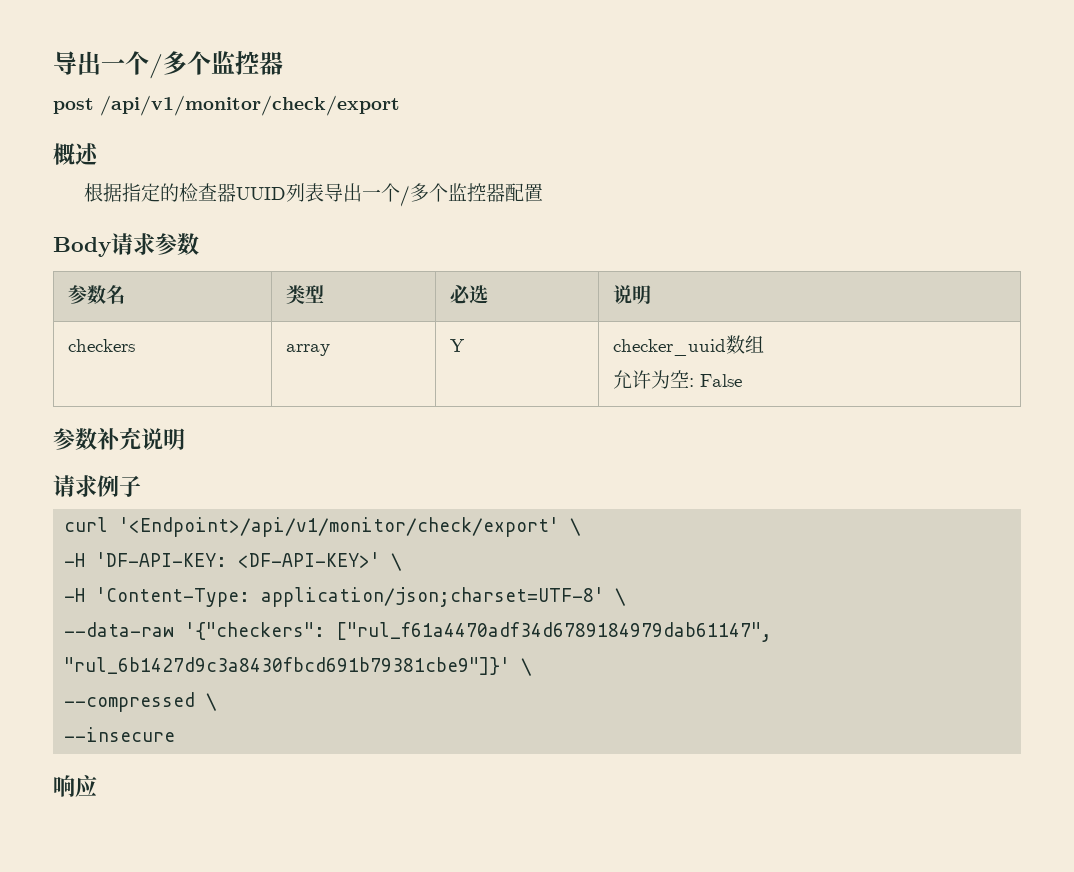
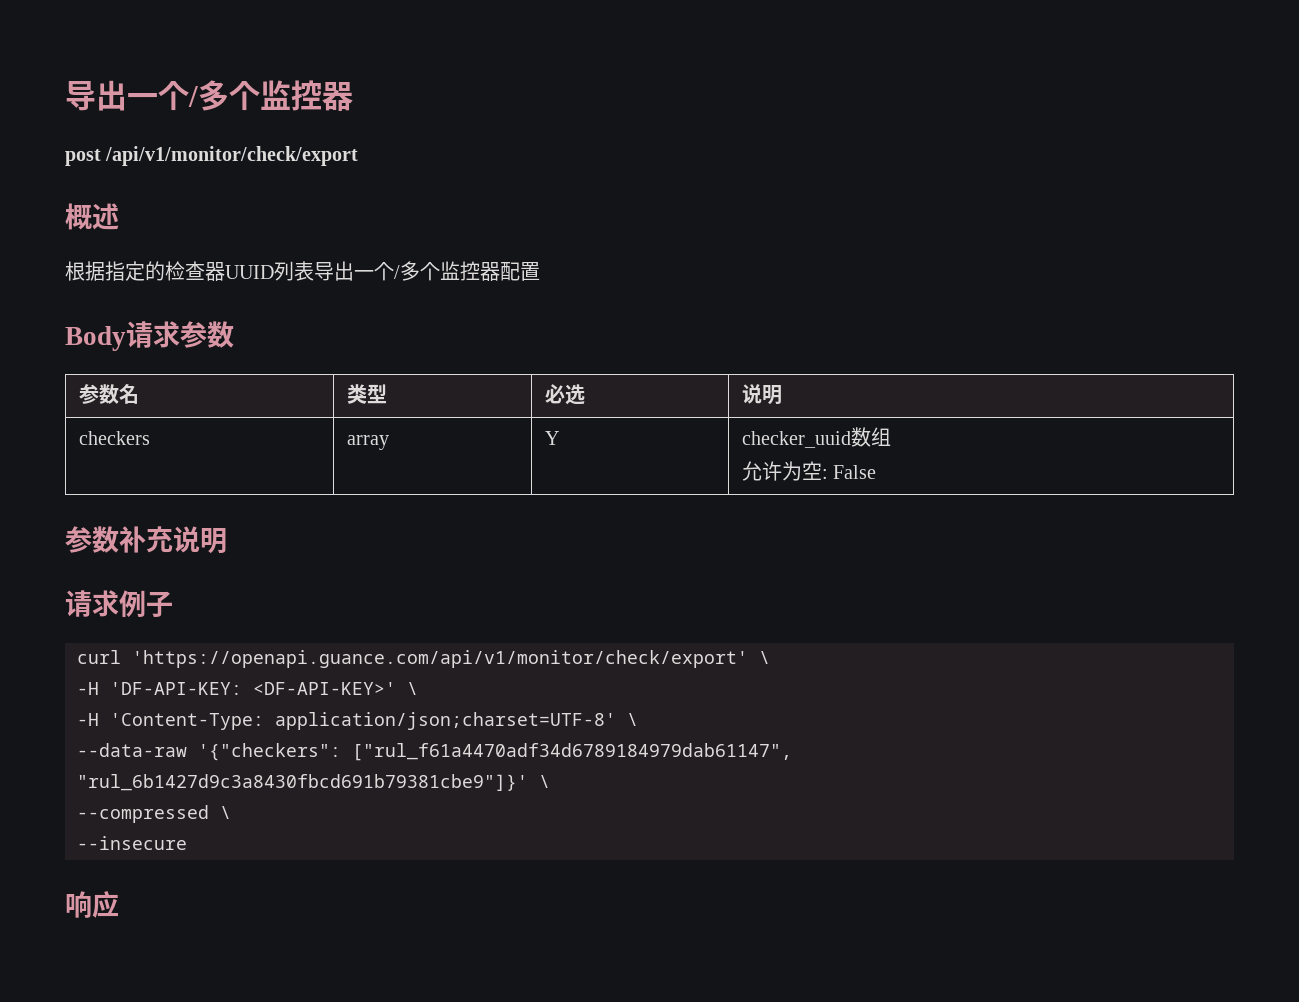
- curl '<Endpoint>/api/v1/monitor/check/export' \
+ curl 'https://openapi.guance.com/api/v1/monitor/check/export' \

